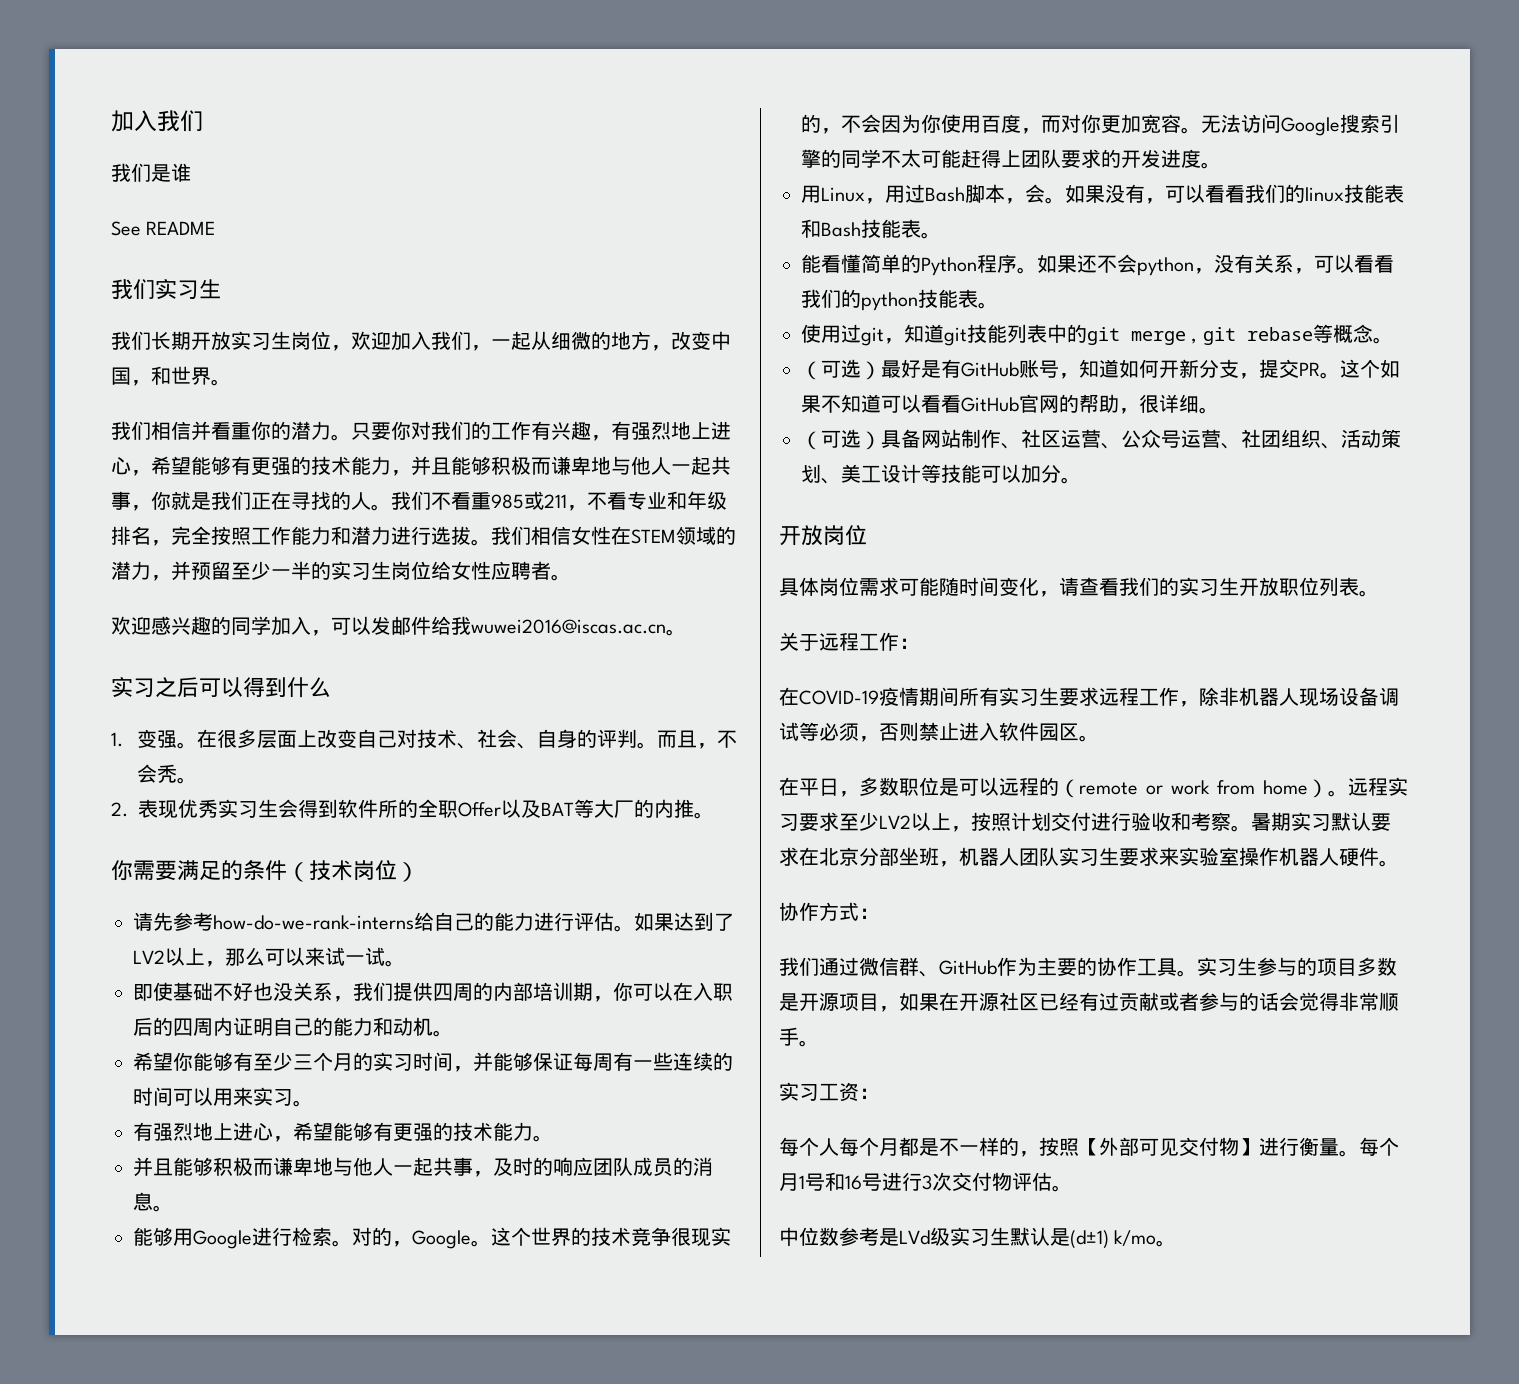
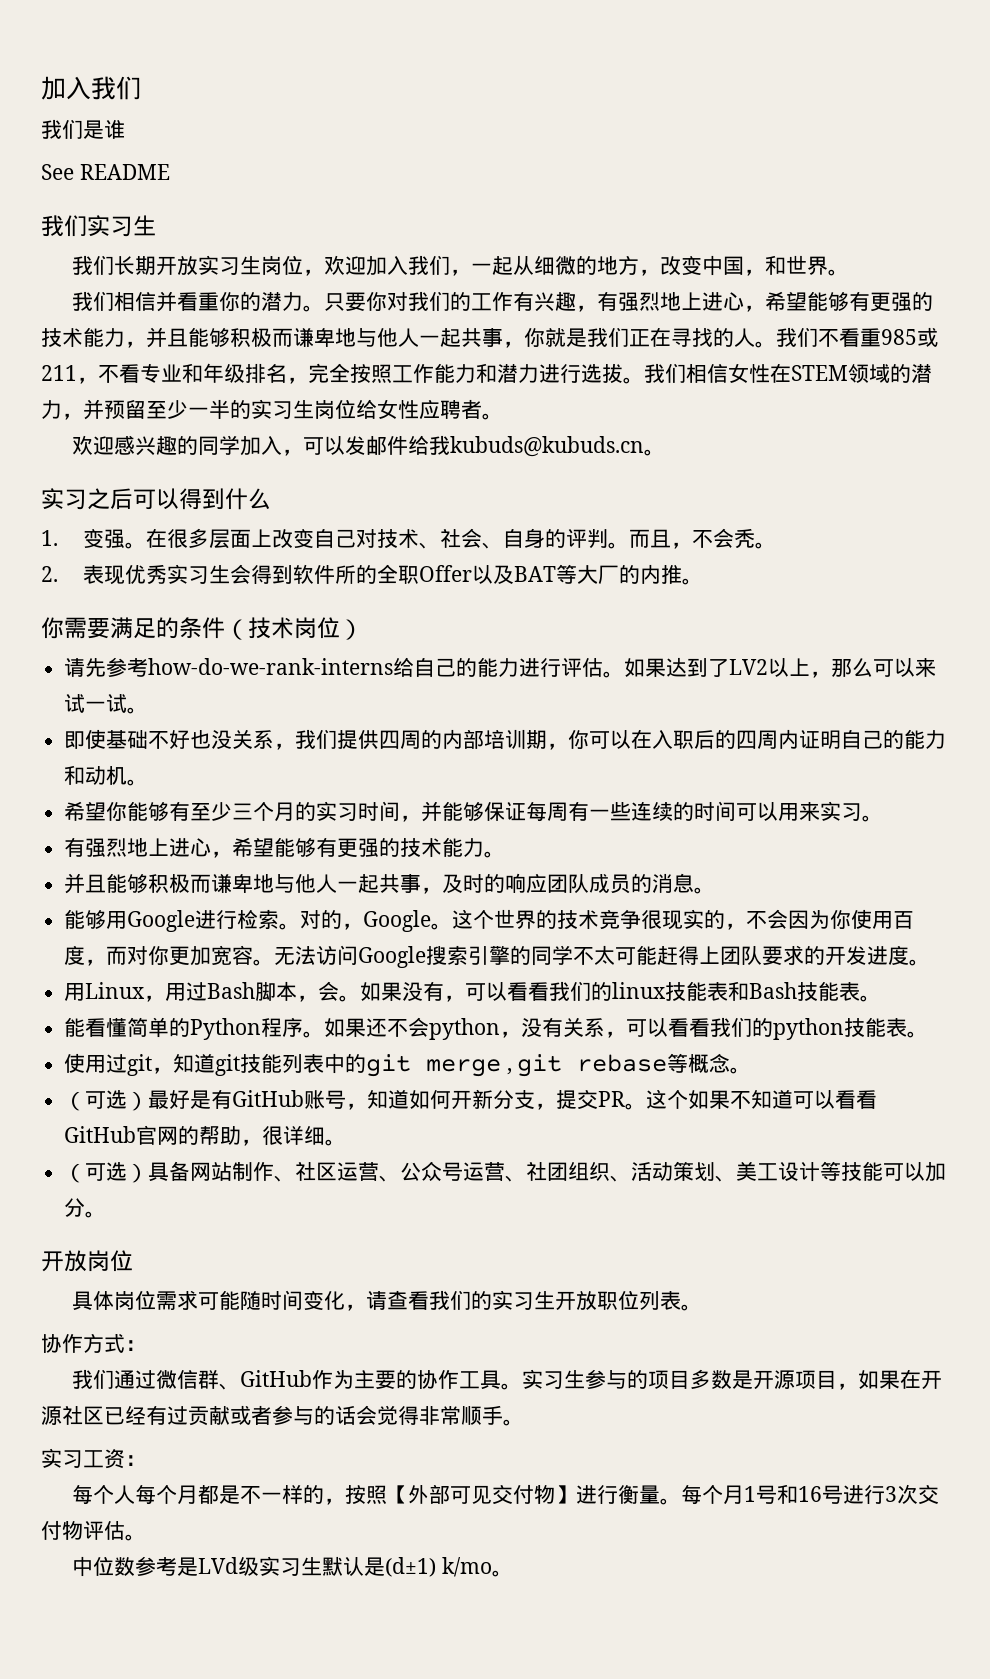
- 欢迎感兴趣的同学加入，可以发邮件给我wuwei2016@iscas.ac.cn。
+ 欢迎感兴趣的同学加入，可以发邮件给我kubuds@kubuds.cn。
- 关于远程工作：
- 在COVID-19疫情期间所有实习生要求远程工作，除非机器人现场设备调试等必须，否则禁止进入软件园区。
- 在平日，多数职位是可以远程的（remote or work from home）。远程实习要求至少LV2以上，按照计划交付进行验收和考察。暑期实习默认要求在北京分部坐班，机器人团队实习生要求来实验室操作机器人硬件。

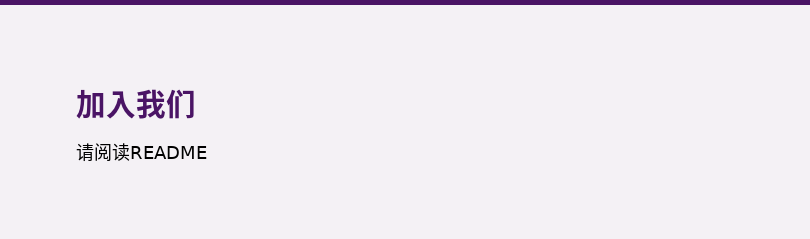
- 我们是谁
- See README
- 我们实习生
- 我们长期开放实习生岗位，欢迎加入我们，一起从细微的地方，改变中国，和世界。
- 我们相信并看重你的潜力。只要你对我们的工作有兴趣，有强烈地上进心，希望能够有更强的技术能力，并且能够积极而谦卑地与他人一起共事，你就是我们正在寻找的人。我们不看重985或211，不看专业和年级排名，完全按照工作能力和潜力进行选拔。我们相信女性在STEM领域的潜力，并预留至少一半的实习生岗位给女性应聘者。
- 欢迎感兴趣的同学加入，可以发邮件给我kubuds@kubuds.cn。
- 实习之后可以得到什么
- 1.变强。在很多层面上改变自己对技术、社会、自身的评判。而且，不会秃。
- 2.表现优秀实习生会得到软件所的全职Offer以及BAT等大厂的内推。
- 你需要满足的条件（技术岗位）
- 请先参考how-do-we-rank-interns给自己的能力进行评估。如果达到了LV2以上，那么可以来试一试。
- 即使基础不好也没关系，我们提供四周的内部培训期，你可以在入职后的四周内证明自己的能力和动机。
- 希望你能够有至少三个月的实习时间，并能够保证每周有一些连续的时间可以用来实习。
- 有强烈地上进心，希望能够有更强的技术能力。
- 并且能够积极而谦卑地与他人一起共事，及时的响应团队成员的消息。
- 能够用Google进行检索。对的，Google。这个世界的技术竞争很现实的，不会因为你使用百度，而对你更加宽容。无法访问Google搜索引擎的同学不太可能赶得上团队要求的开发进度。
- 用Linux，用过Bash脚本，会。如果没有，可以看看我们的linux技能表和Bash技能表。
- 能看懂简单的Python程序。如果还不会python，没有关系，可以看看我们的python技能表。
- 使用过git，知道git技能列表中的git merge , git rebase等概念。
- （可选）最好是有GitHub账号，知道如何开新分支，提交PR。这个如果不知道可以看看GitHub官网的帮助，很详细。
- （可选）具备网站制作、社区运营、公众号运营、社团组织、活动策划、美工设计等技能可以加分。
- 开放岗位
- 具体岗位需求可能随时间变化，请查看我们的实习生开放职位列表。
- 协作方式：
- 我们通过微信群、GitHub作为主要的协作工具。实习生参与的项目多数是开源项目，如果在开源社区已经有过贡献或者参与的话会觉得非常顺手。
- 实习工资：
- 每个人每个月都是不一样的，按照【外部可见交付物】进行衡量。每个月1号和16号进行3次交付物评估。
- 中位数参考是LVd级实习生默认是(d±1) k/mo。
+ 请阅读README

